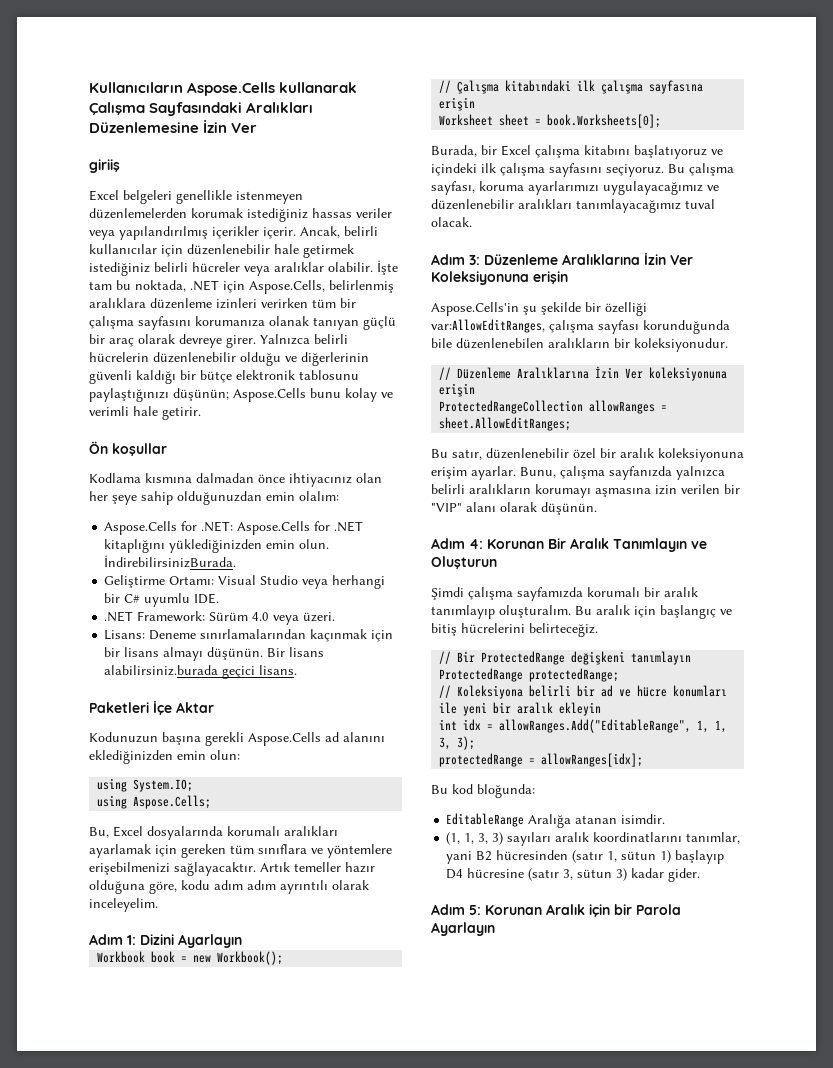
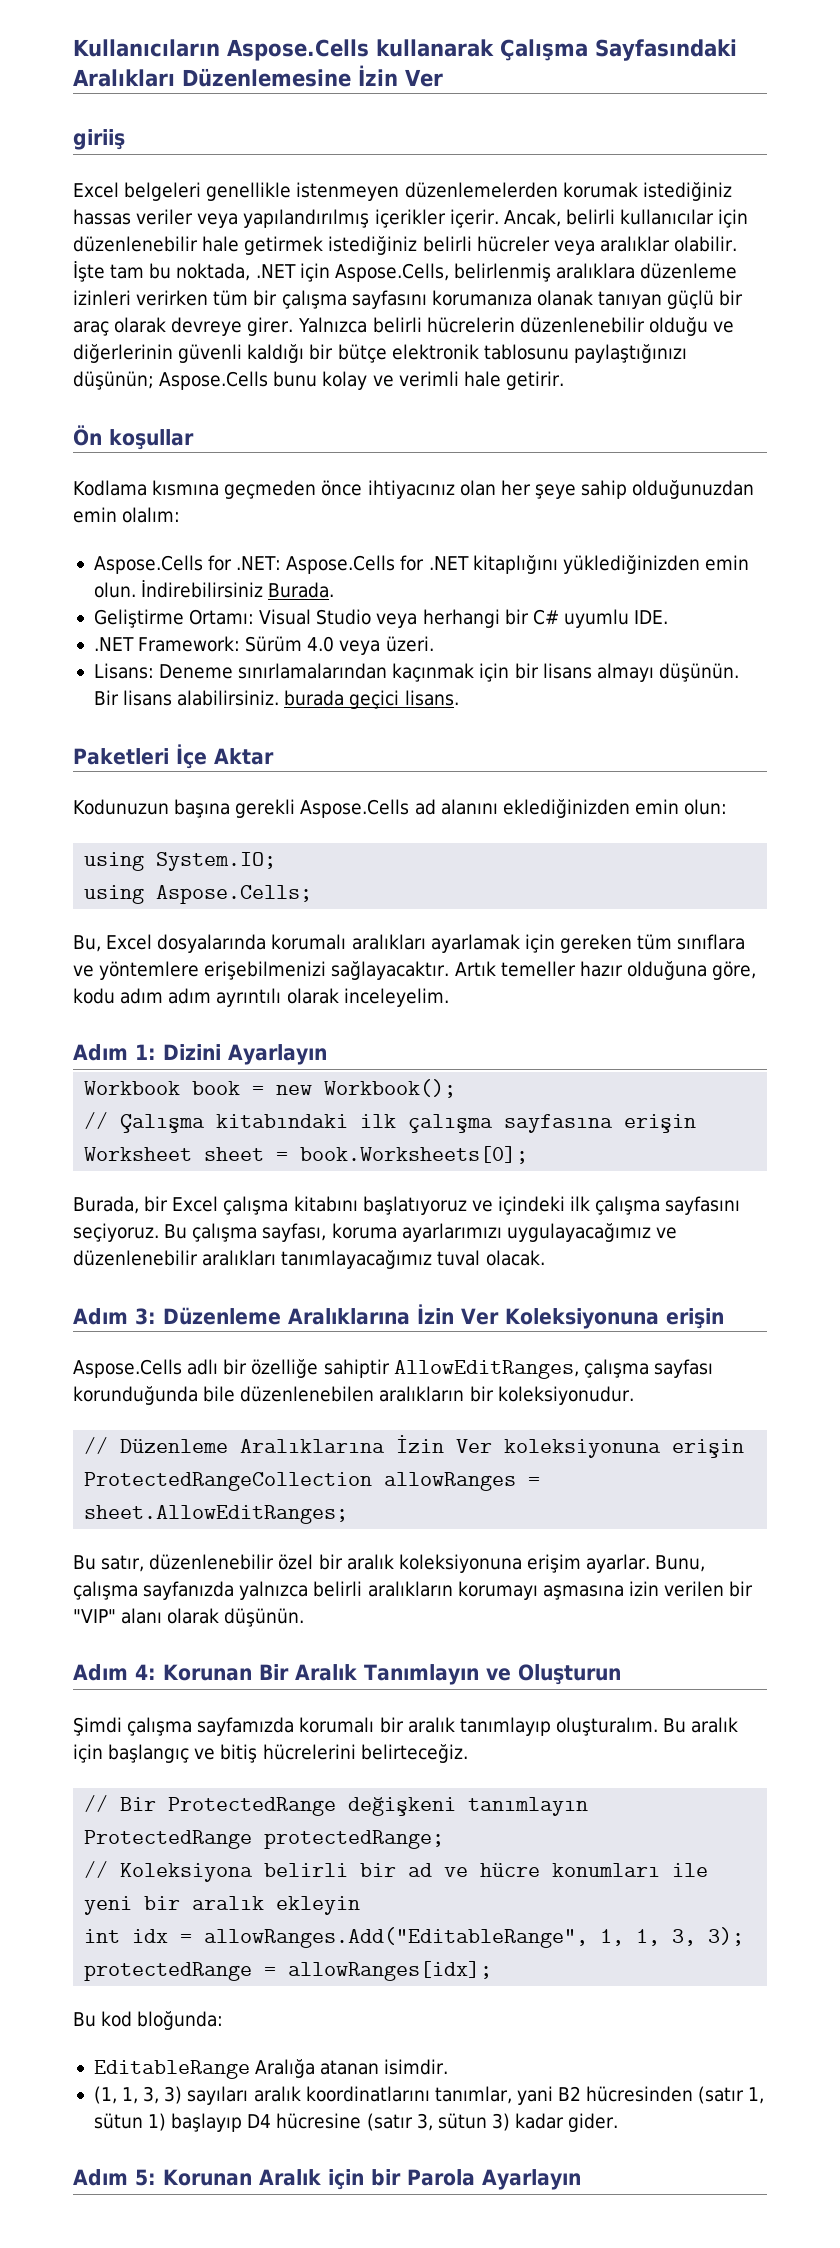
- Kodlama kısmına dalmadan önce ihtiyacınız olan her şeye sahip olduğunuzdan emin olalım:
+ Kodlama kısmına geçmeden önce ihtiyacınız olan her şeye sahip olduğunuzdan emin olalım:
- İndirebilirsinizBurada.
+ İndirebilirsiniz Burada.
- Bir lisans alabilirsiniz.burada geçici lisans.
+ Bir lisans alabilirsiniz. burada geçici lisans.
- Aspose.Cells'in şu şekilde bir özelliği var:AllowEditRanges, çalışma sayfası korunduğunda bile düzenlenebilen aralıkların bir koleksiyonudur.
+ Aspose.Cells adlı bir özelliğe sahiptir AllowEditRanges, çalışma sayfası korunduğunda bile düzenlenebilen aralıkların bir koleksiyonudur.

